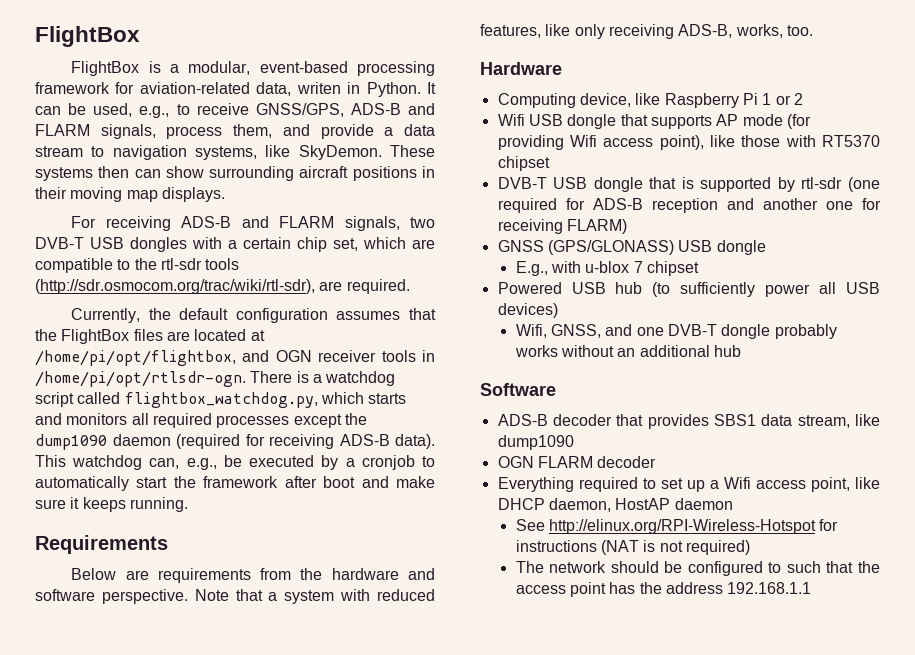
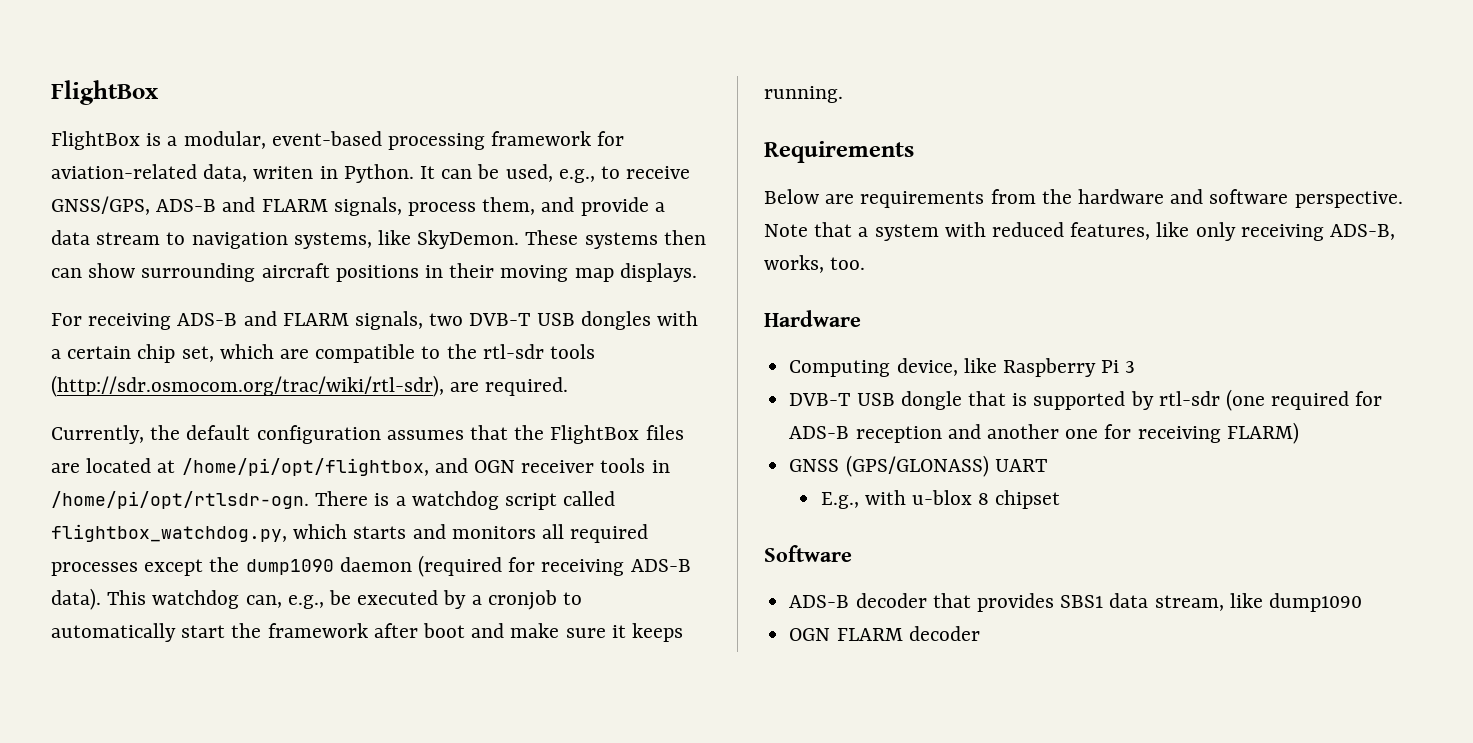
- Computing device, like Raspberry Pi 1 or 2
- Wifi USB dongle that supports AP mode (for providing Wifi access point), like those with RT5370 chipset
+ Computing device, like Raspberry Pi 3
- GNSS (GPS/GLONASS) USB dongle
+ GNSS (GPS/GLONASS) UART
- E.g., with u-blox 7 chipset
- Powered USB hub (to sufficiently power all USB devices)
- Wifi, GNSS, and one DVB-T dongle probably works without an additional hub
+ E.g., with u-blox 8 chipset
- Everything required to set up a Wifi access point, like DHCP daemon, HostAP daemon
- See http://elinux.org/RPI-Wireless-Hotspot for instructions (NAT is not required)
- The network should be configured to such that the access point has the address 192.168.1.1

